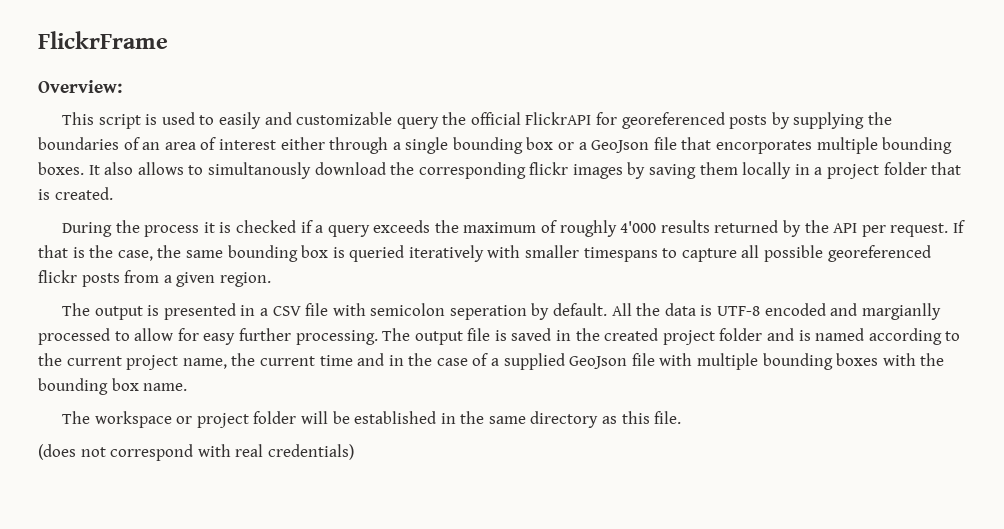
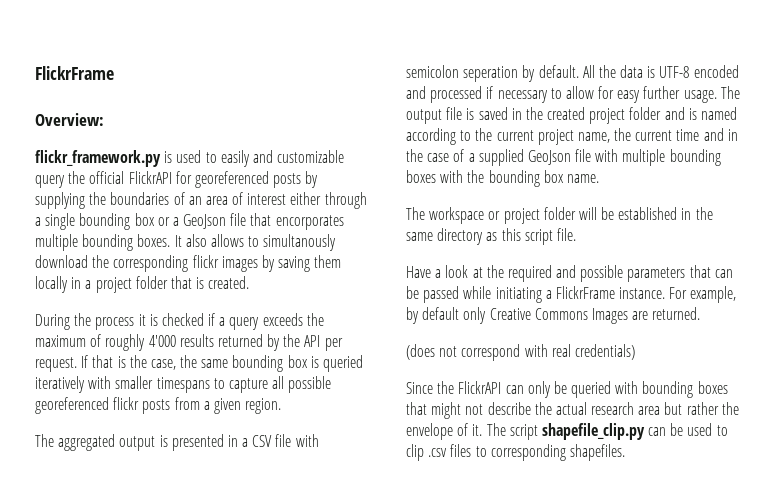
- This script is used to easily and customizable query the official FlickrAPI for georeferenced posts by supplying the boundaries of an area of interest either through a single bounding box or a GeoJson file that encorporates multiple bounding boxes.
+ flickr_framework.py is used to easily and customizable query the official FlickrAPI for georeferenced posts by supplying the boundaries of an area of interest either through a single bounding box or a GeoJson file that encorporates multiple bounding boxes.
- The output is presented in a CSV file with semicolon seperation by default.
+ The aggregated output is presented in a CSV file with semicolon seperation by default.
- All the data is UTF-8 encoded and margianlly processed to allow for easy further processing.
+ All the data is UTF-8 encoded and processed if necessary to allow for easy further usage.
- The workspace or project folder will be established in the same directory as this file.
+ The workspace or project folder will be established in the same directory as this script file.
+ Have a look at the required and possible parameters that can be passed while initiating a FlickrFrame instance. For example, by default only Creative Commons Images are returned.
+ Since the FlickrAPI can only be queried with bounding boxes that might not describe the actual research area but rather the envelope of it. The script shapefile_clip.py can be used to clip .csv files to corresponding shapefiles.

